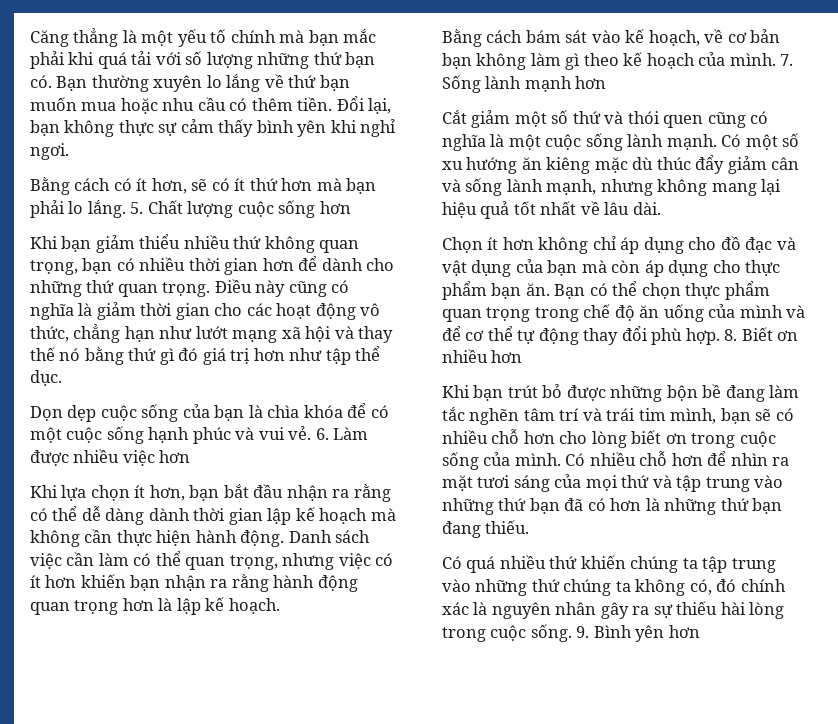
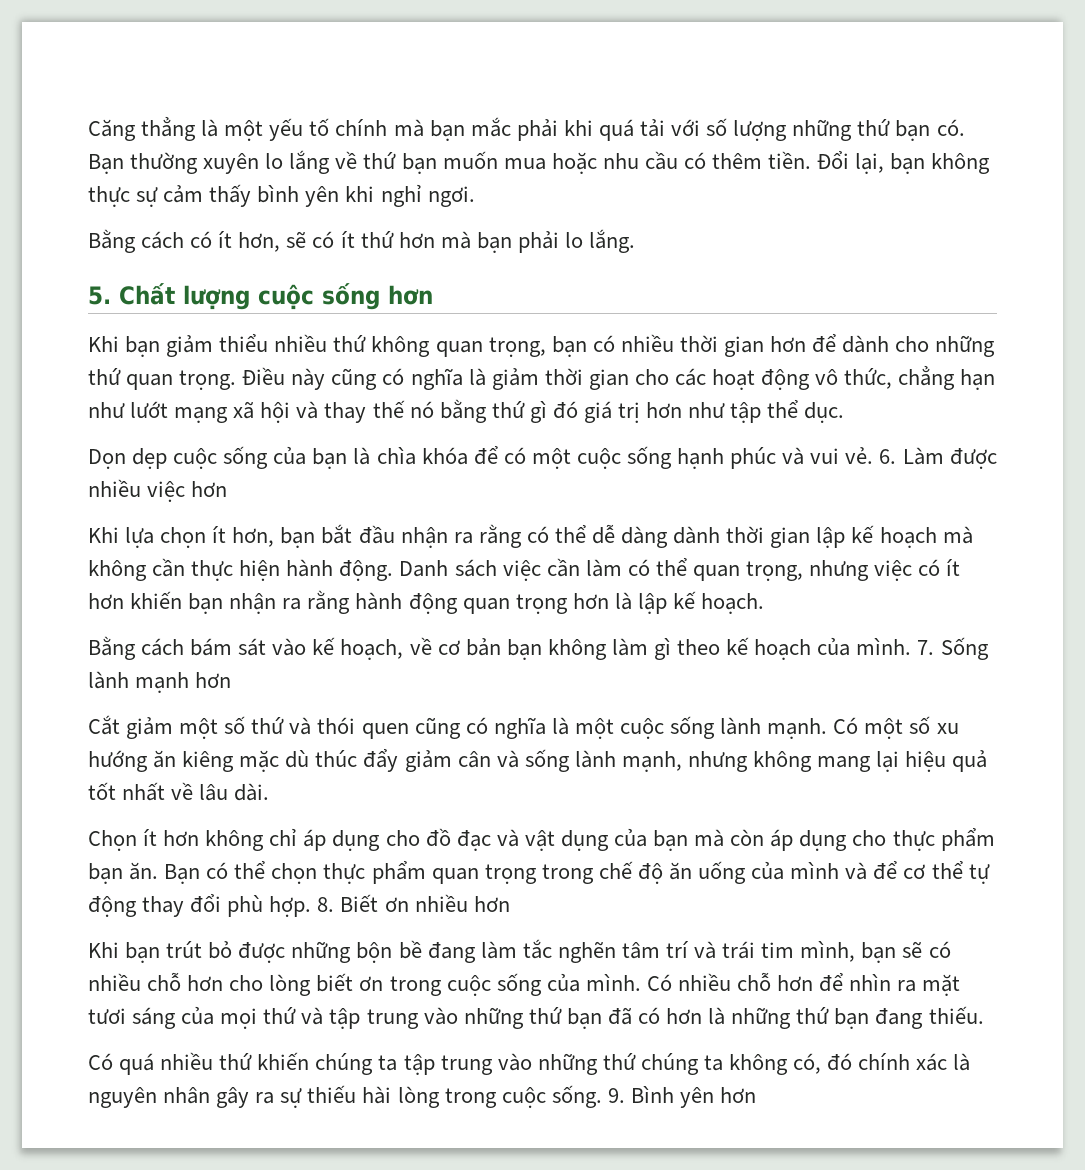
- Bằng cách có ít hơn, sẽ có ít thứ hơn mà bạn phải lo lắng. 5. Chất lượng cuộc sống hơn
+ Bằng cách có ít hơn, sẽ có ít thứ hơn mà bạn phải lo lắng.
+ 5. Chất lượng cuộc sống hơn

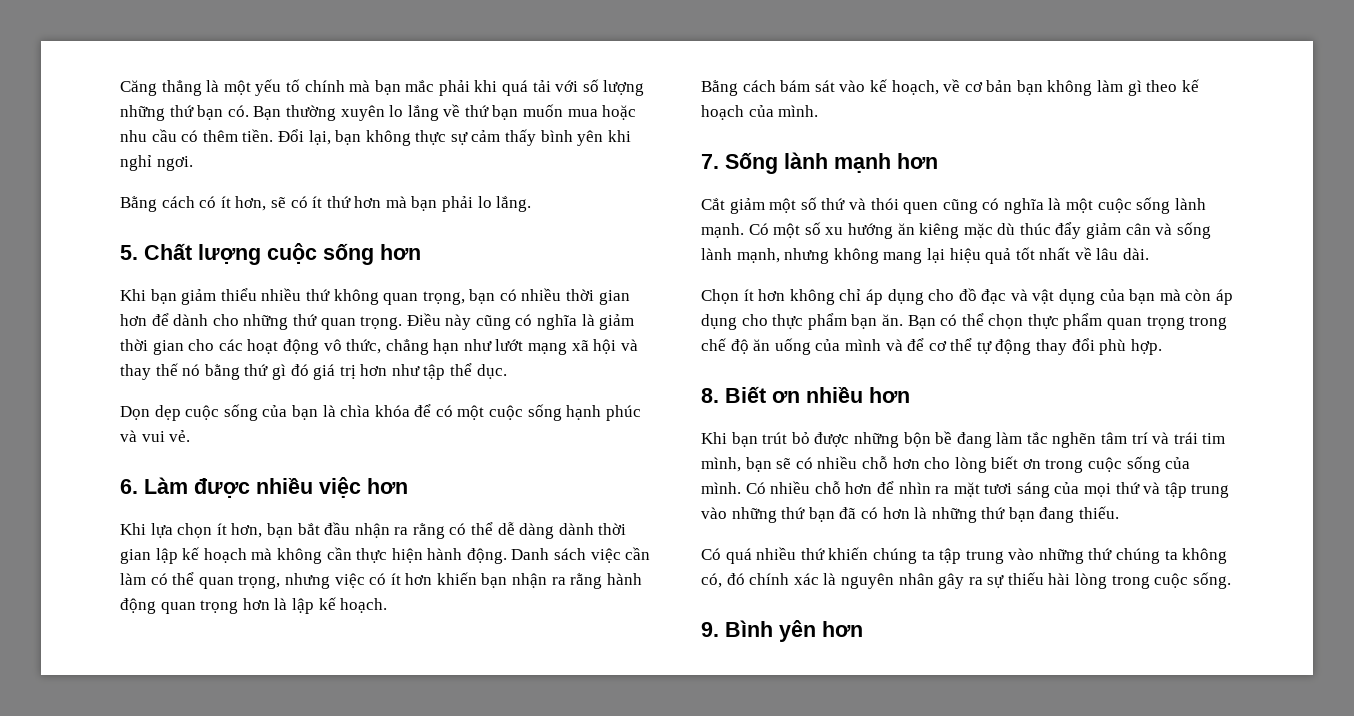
- Dọn dẹp cuộc sống của bạn là chìa khóa để có một cuộc sống hạnh phúc và vui vẻ. 6. Làm được nhiều việc hơn
+ Dọn dẹp cuộc sống của bạn là chìa khóa để có một cuộc sống hạnh phúc và vui vẻ.
+ 6. Làm được nhiều việc hơn
- Bằng cách bám sát vào kế hoạch, về cơ bản bạn không làm gì theo kế hoạch của mình. 7. Sống lành mạnh hơn
+ Bằng cách bám sát vào kế hoạch, về cơ bản bạn không làm gì theo kế hoạch của mình.
+ 7. Sống lành mạnh hơn
- Bạn có thể chọn thực phẩm quan trọng trong chế độ ăn uống của mình và để cơ thể tự động thay đổi phù hợp. 8. Biết ơn nhiều hơn
+ Bạn có thể chọn thực phẩm quan trọng trong chế độ ăn uống của mình và để cơ thể tự động thay đổi phù hợp.
+ 8. Biết ơn nhiều hơn
- Có quá nhiều thứ khiến chúng ta tập trung vào những thứ chúng ta không có, đó chính xác là nguyên nhân gây ra sự thiếu hài lòng trong cuộc sống. 9. Bình yên hơn
+ Có quá nhiều thứ khiến chúng ta tập trung vào những thứ chúng ta không có, đó chính xác là nguyên nhân gây ra sự thiếu hài lòng trong cuộc sống.
+ 9. Bình yên hơn

